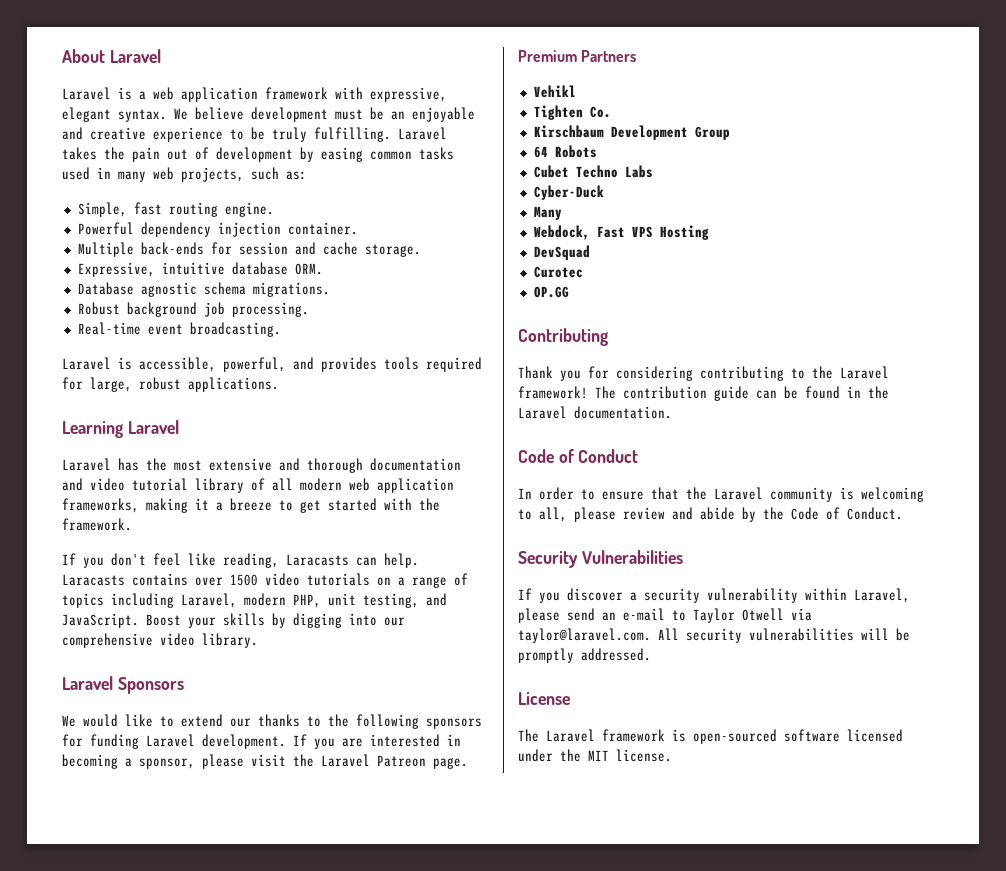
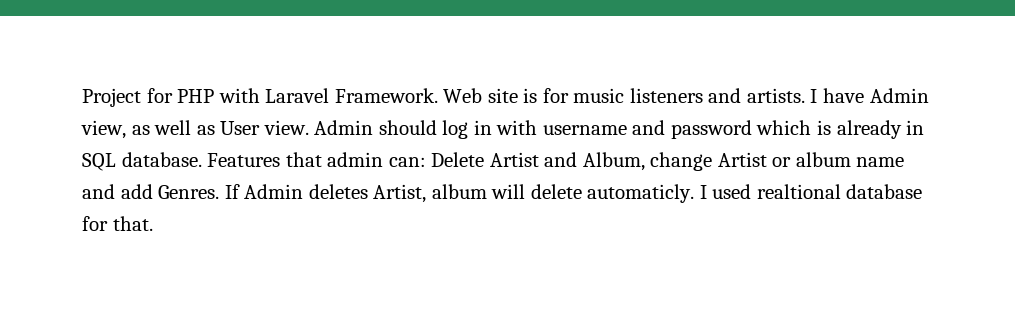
- About Laravel
- Laravel is a web application framework with expressive, elegant syntax. We believe development must be an enjoyable and creative experience to be truly fulfilling. Laravel takes the pain out of development by easing common tasks used in many web projects, such as:
- Simple, fast routing engine.
- Powerful dependency injection container.
- Multiple back-ends for session and cache storage.
- Expressive, intuitive database ORM.
- Database agnostic schema migrations.
- Robust background job processing.
- Real-time event broadcasting.
- Laravel is accessible, powerful, and provides tools required for large, robust applications.
- Learning Laravel
- Laravel has the most extensive and thorough documentation and video tutorial library of all modern web application frameworks, making it a breeze to get started with the framework.
- If you don't feel like reading, Laracasts can help. Laracasts contains over 1500 video tutorials on a range of topics including Laravel, modern PHP, unit testing, and JavaScript. Boost your skills by digging into our comprehensive video library.
- Laravel Sponsors
- We would like to extend our thanks to the following sponsors for funding Laravel development. If you are interested in becoming a sponsor, please visit the Laravel Patreon page.
- Premium Partners
- Vehikl
- Tighten Co.
- Kirschbaum Development Group
- 64 Robots
- Cubet Techno Labs
- Cyber-Duck
- Many
- Webdock, Fast VPS Hosting
- DevSquad
- Curotec
- OP.GG
- Contributing
- Thank you for considering contributing to the Laravel framework! The contribution guide can be found in the Laravel documentation.
- Code of Conduct
- In order to ensure that the Laravel community is welcoming to all, please review and abide by the Code of Conduct.
- Security Vulnerabilities
- If you discover a security vulnerability within Laravel, please send an e-mail to Taylor Otwell via taylor@laravel.com. All security vulnerabilities will be promptly addressed.
- License
- The Laravel framework is open-sourced software licensed under the MIT license.
+ Project for PHP with Laravel Framework. Web site is for music listeners and artists. I have Admin view, as well as User view. Admin should log in with username and password which is already in SQL database. Features that admin can: Delete Artist and Album, change Artist or album name and add Genres. If Admin deletes Artist, album will delete automaticly. I used realtional database for that.

